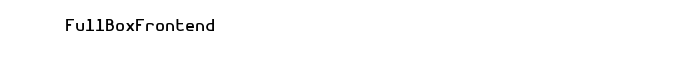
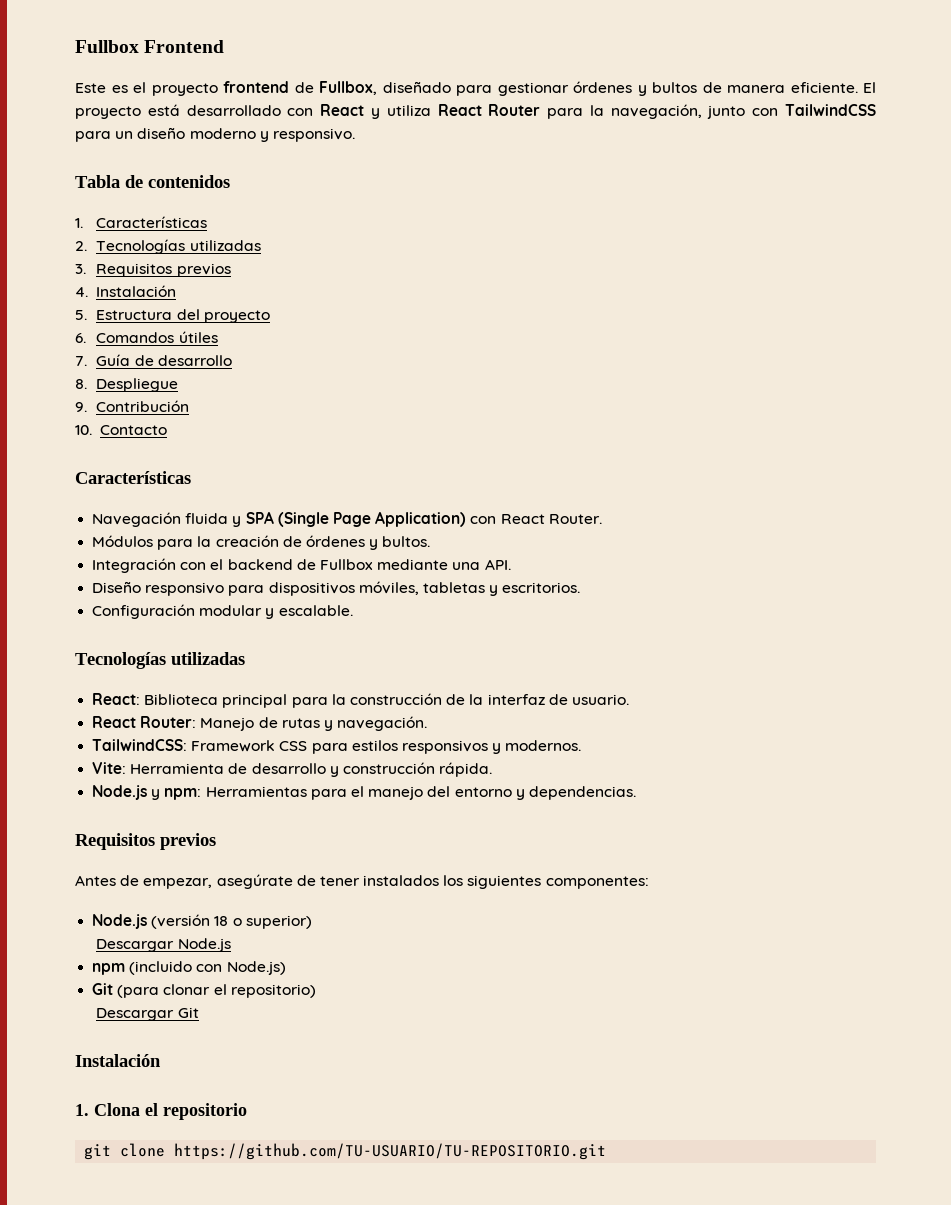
- FullBoxFrontend
+ Fullbox Frontend
+ Este es el proyecto frontend de Fullbox, diseñado para gestionar órdenes y bultos de manera eficiente. El proyecto está desarrollado con React y utiliza React Router para la navegación, junto con TailwindCSS para un diseño moderno y responsivo.
+ Tabla de contenidos
+ 1. Características
+ 2. Tecnologías utilizadas
+ 3. Requisitos previos
+ 4. Instalación
+ 5. Estructura del proyecto
+ 6. Comandos útiles
+ 7. Guía de desarrollo
+ 8. Despliegue
+ 9. Contribución
+ 10. Contacto
+ Características
+ Navegación fluida y SPA (Single Page Application) con React Router.
+ Módulos para la creación de órdenes y bultos.
+ Integración con el backend de Fullbox mediante una API.
+ Diseño responsivo para dispositivos móviles, tabletas y escritorios.
+ Configuración modular y escalable.
+ Tecnologías utilizadas
+ React: Biblioteca principal para la construcción de la interfaz de usuario.
+ React Router: Manejo de rutas y navegación.
+ TailwindCSS: Framework CSS para estilos responsivos y modernos.
+ Vite: Herramienta de desarrollo y construcción rápida.
+ Node.js y npm: Herramientas para el manejo del entorno y dependencias.
+ Requisitos previos
+ Antes de empezar, asegúrate de tener instalados los siguientes componentes:
+ Node.js (versión 18 o superior)
+ Descargar Node.js
+ npm (incluido con Node.js)
+ Git (para clonar el repositorio)
+ Descargar Git
+ Instalación
+ 1. Clona el repositorio
+ git clone https://github.com/TU-USUARIO/TU-REPOSITORIO.git

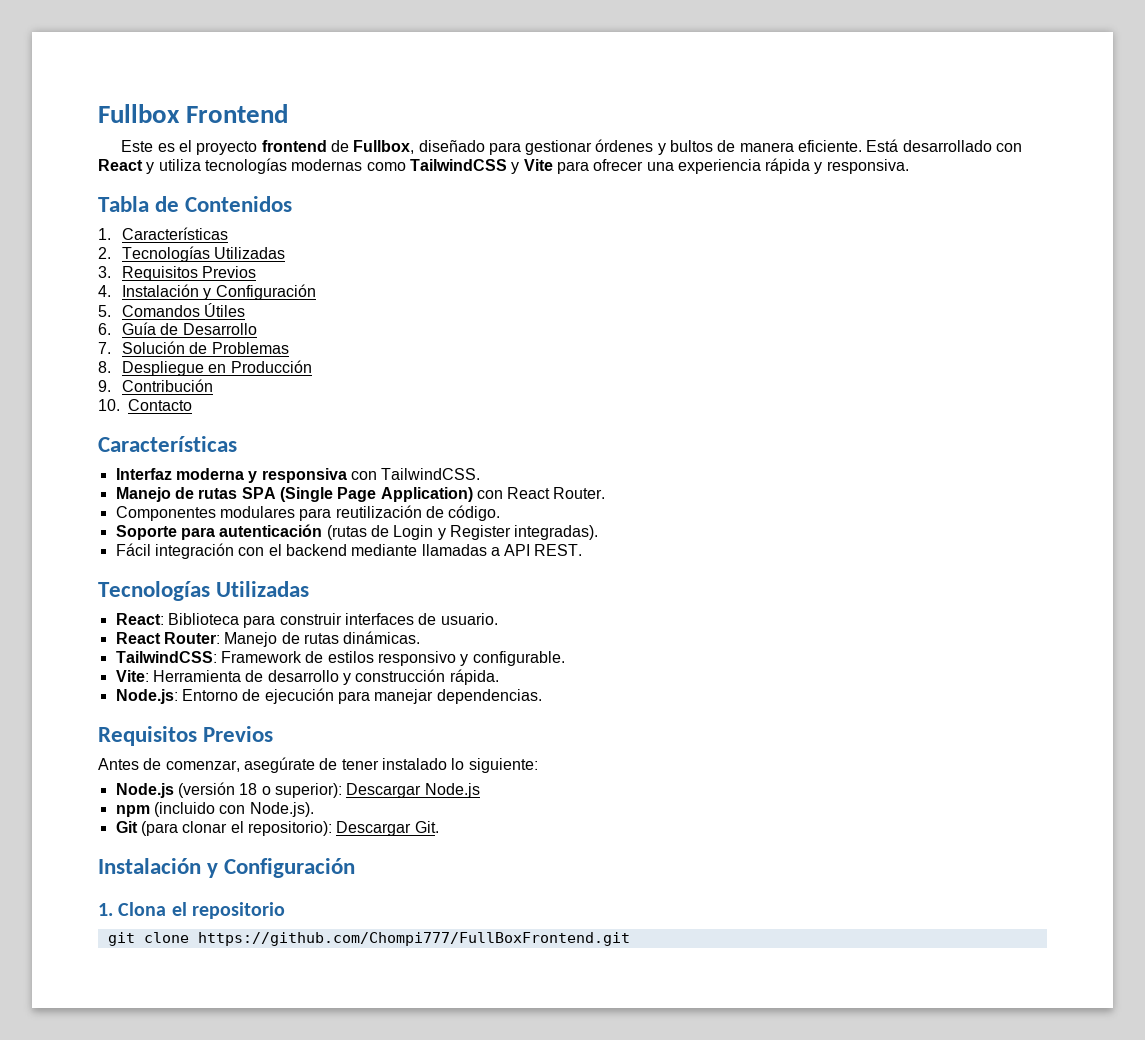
- El proyecto está desarrollado con React y utiliza React Router para la navegación, junto con TailwindCSS para un diseño moderno y responsivo.
+ Está desarrollado con React y utiliza tecnologías modernas como TailwindCSS y Vite para ofrecer una experiencia rápida y responsiva.
- Tabla de contenidos
+ Tabla de Contenidos
- 2. Tecnologías utilizadas
+ 2. Tecnologías Utilizadas
- 3. Requisitos previos
+ 3. Requisitos Previos
- 4. Instalación
- 5. Estructura del proyecto
- 6. Comandos útiles
- 7. Guía de desarrollo
+ 4. Instalación y Configuración
+ 5. Comandos Útiles
+ 6. Guía de Desarrollo
+ 7. Solución de Problemas
- 8. Despliegue
+ 8. Despliegue en Producción
- Navegación fluida y SPA (Single Page Application) con React Router.
+ Interfaz moderna y responsiva con TailwindCSS.
+ Manejo de rutas SPA (Single Page Application) con React Router.
- Módulos para la creación de órdenes y bultos.
- Integración con el backend de Fullbox mediante una API.
- Diseño responsivo para dispositivos móviles, tabletas y escritorios.
- Configuración modular y escalable.
- Tecnologías utilizadas
+ Componentes modulares para reutilización de código.
+ Soporte para autenticación (rutas de Login y Register integradas).
+ Fácil integración con el backend mediante llamadas a API REST.
+ Tecnologías Utilizadas
- React: Biblioteca principal para la construcción de la interfaz de usuario.
+ React: Biblioteca para construir interfaces de usuario.
- React Router: Manejo de rutas y navegación.
+ React Router: Manejo de rutas dinámicas.
- TailwindCSS: Framework CSS para estilos responsivos y modernos.
+ TailwindCSS: Framework de estilos responsivo y configurable.
- Node.js y npm: Herramientas para el manejo del entorno y dependencias.
- Requisitos previos
+ Node.js: Entorno de ejecución para manejar dependencias.
+ Requisitos Previos
- Antes de empezar, asegúrate de tener instalados los siguientes componentes:
+ Antes de comenzar, asegúrate de tener instalado lo siguiente:
- Node.js (versión 18 o superior)
- Descargar Node.js
+ Node.js (versión 18 o superior): Descargar Node.js
- npm (incluido con Node.js)
+ npm (incluido con Node.js).
- Git (para clonar el repositorio)
- Descargar Git
- Instalación
+ Git (para clonar el repositorio): Descargar Git.
+ Instalación y Configuración
- git clone https://github.com/TU-USUARIO/TU-REPOSITORIO.git
+ git clone https://github.com/Chompi777/FullBoxFrontend.git

